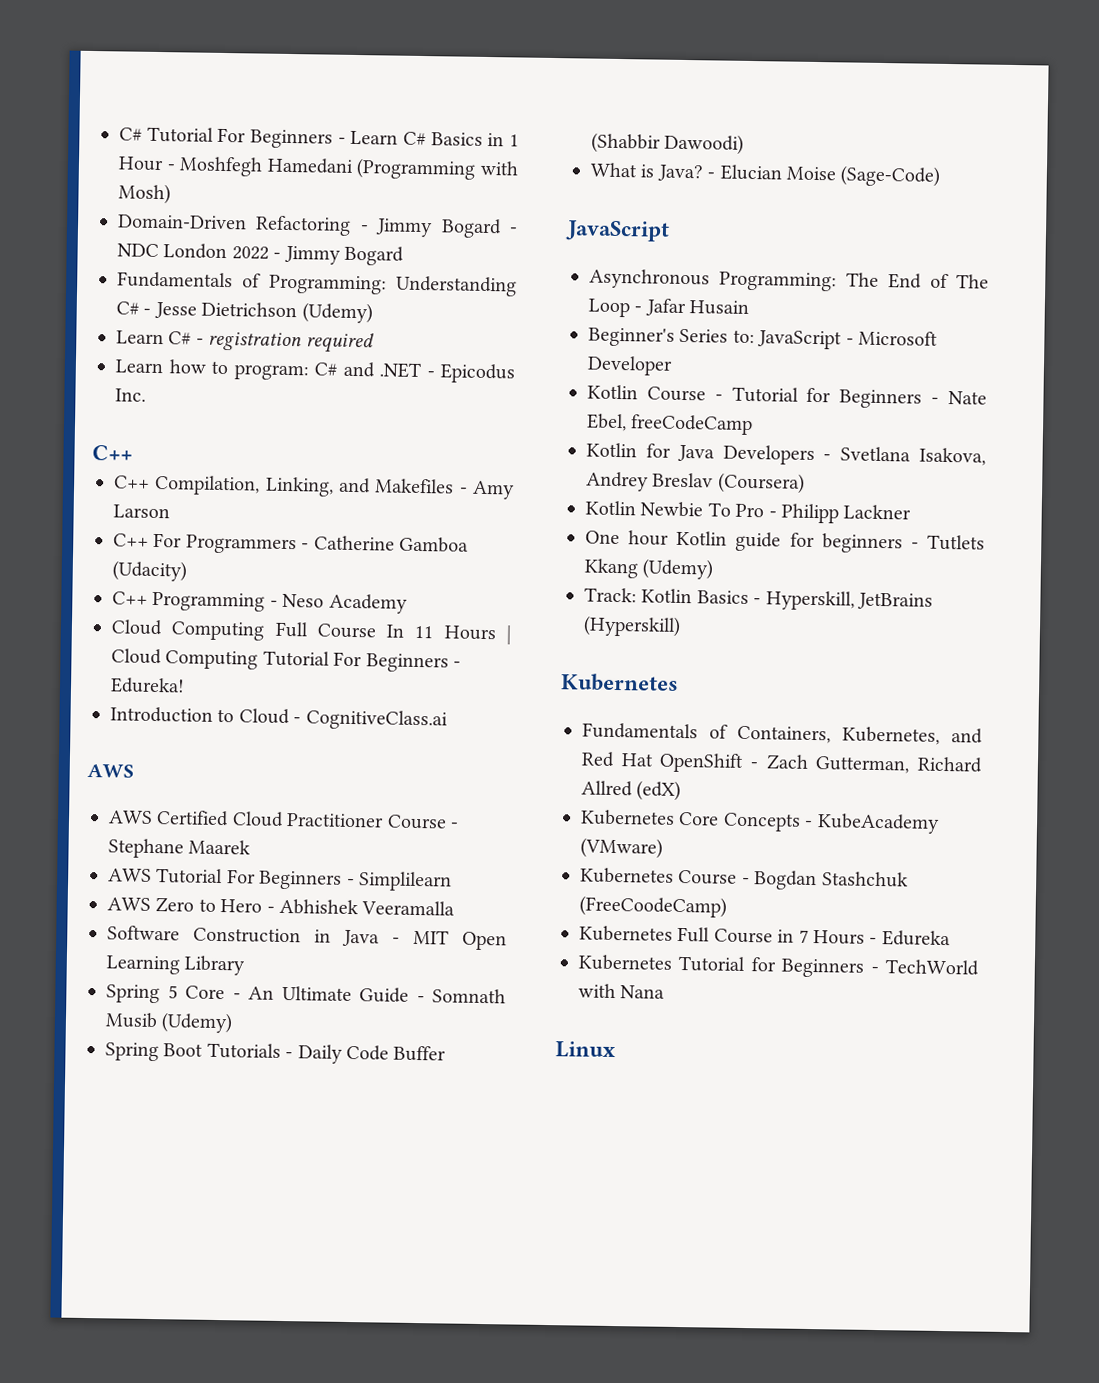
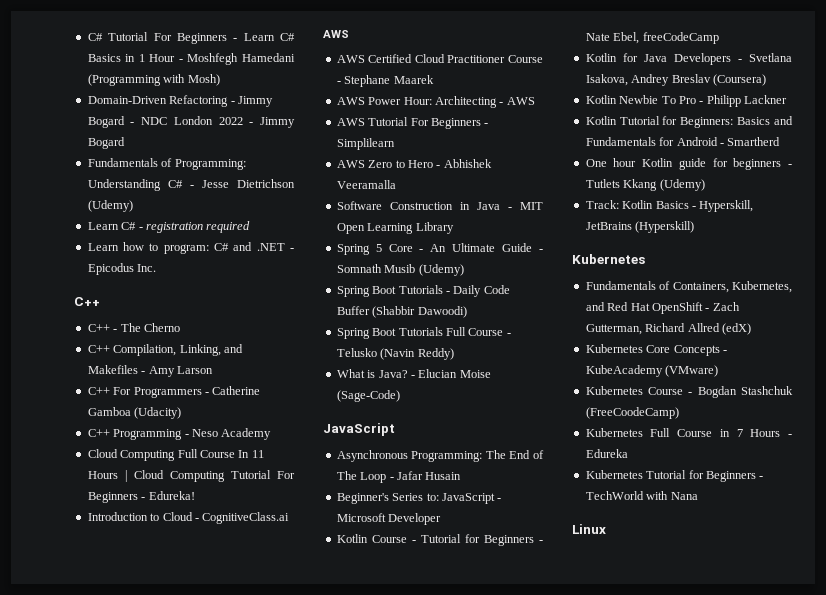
+ C++ - The Cherno
+ AWS Power Hour: Architecting - AWS
+ Spring Boot Tutorials Full Course - Telusko (Navin Reddy)
+ Kotlin Tutorial for Beginners: Basics and Fundamentals for Android - Smartherd

